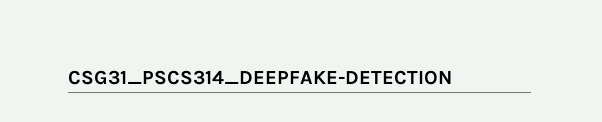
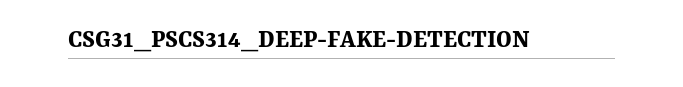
- CSG31_PSCS314_DEEPFAKE-DETECTION
+ CSG31_PSCS314_DEEP-FAKE-DETECTION

